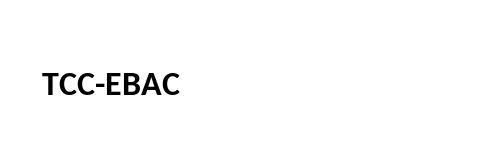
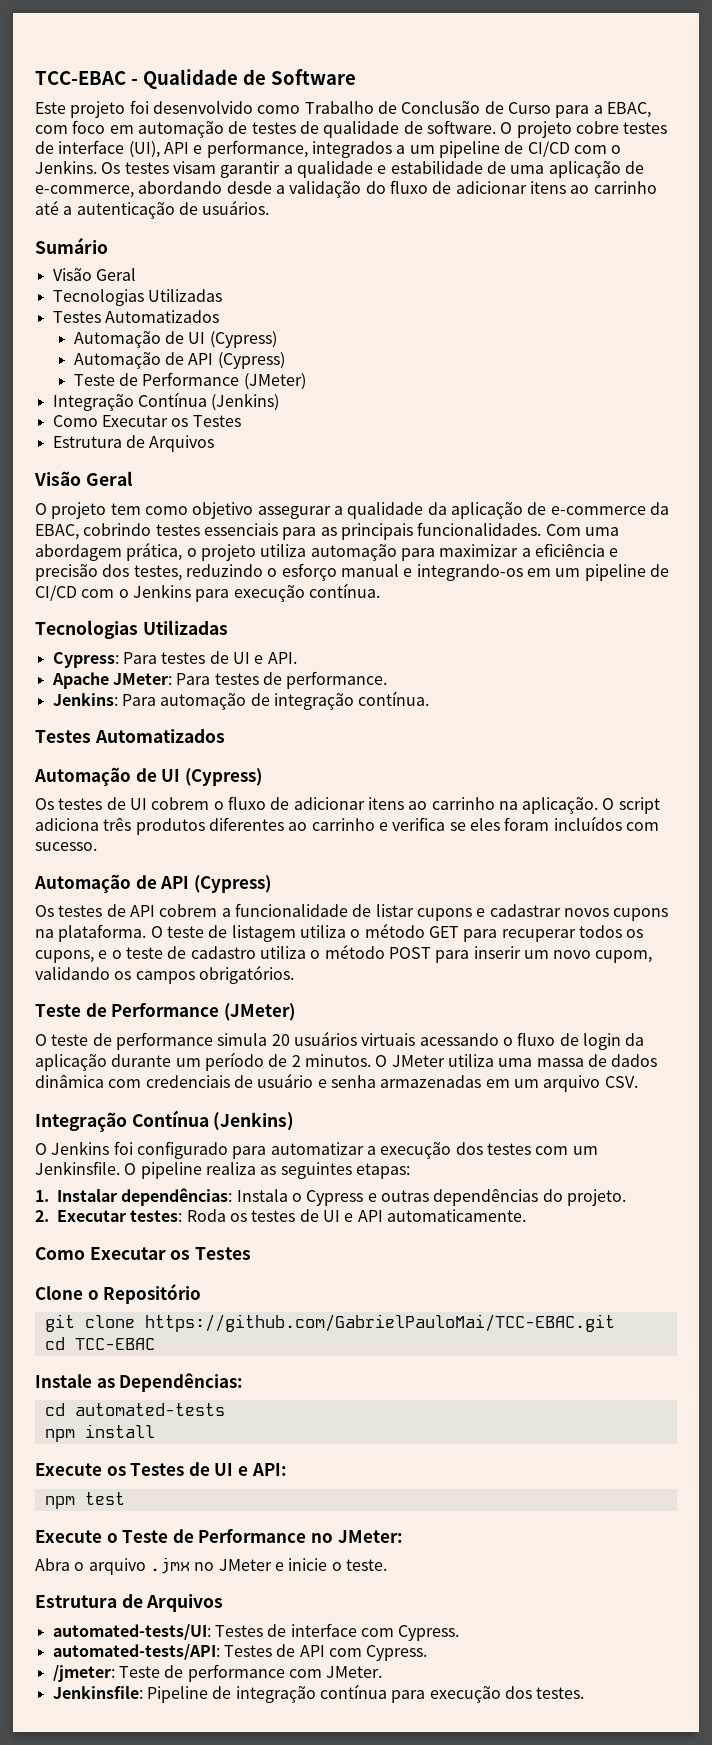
- TCC-EBAC
+ TCC-EBAC - Qualidade de Software
+ Este projeto foi desenvolvido como Trabalho de Conclusão de Curso para a EBAC, com foco em automação de testes de qualidade de software. O projeto cobre testes de interface (UI), API e performance, integrados a um pipeline de CI/CD com o Jenkins. Os testes visam garantir a qualidade e estabilidade de uma aplicação de e-commerce, abordando desde a validação do fluxo de adicionar itens ao carrinho até a autenticação de usuários.
+ Sumário
+ Visão Geral
+ Tecnologias Utilizadas
+ Testes Automatizados
+ Automação de UI (Cypress)
+ Automação de API (Cypress)
+ Teste de Performance (JMeter)
+ Integração Contínua (Jenkins)
+ Como Executar os Testes
+ Estrutura de Arquivos
+ Visão Geral
+ O projeto tem como objetivo assegurar a qualidade da aplicação de e-commerce da EBAC, cobrindo testes essenciais para as principais funcionalidades. Com uma abordagem prática, o projeto utiliza automação para maximizar a eficiência e precisão dos testes, reduzindo o esforço manual e integrando-os em um pipeline de CI/CD com o Jenkins para execução contínua.
+ Tecnologias Utilizadas
+ Cypress: Para testes de UI e API.
+ Apache JMeter: Para testes de performance.
+ Jenkins: Para automação de integração contínua.
+ Testes Automatizados
+ Automação de UI (Cypress)
+ Os testes de UI cobrem o fluxo de adicionar itens ao carrinho na aplicação. O script adiciona três produtos diferentes ao carrinho e verifica se eles foram incluídos com sucesso.
+ Automação de API (Cypress)
+ Os testes de API cobrem a funcionalidade de listar cupons e cadastrar novos cupons na plataforma. O teste de listagem utiliza o método GET para recuperar todos os cupons, e o teste de cadastro utiliza o método POST para inserir um novo cupom, validando os campos obrigatórios.
+ Teste de Performance (JMeter)
+ O teste de performance simula 20 usuários virtuais acessando o fluxo de login da aplicação durante um período de 2 minutos. O JMeter utiliza uma massa de dados dinâmica com credenciais de usuário e senha armazenadas em um arquivo CSV.
+ Integração Contínua (Jenkins)
+ O Jenkins foi configurado para automatizar a execução dos testes com um Jenkinsfile. O pipeline realiza as seguintes etapas:
+ 1. Instalar dependências: Instala o Cypress e outras dependências do projeto.
+ 2. Executar testes: Roda os testes de UI e API automaticamente.
+ Como Executar os Testes
+ Clone o Repositório
+ git clone https://github.com/GabrielPauloMai/TCC-EBAC.git
+ cd TCC-EBAC
+ Instale as Dependências:
+ cd automated-tests
+ npm install
+ Execute os Testes de UI e API:
+ npm test
+ Execute o Teste de Performance no JMeter:
+ Abra o arquivo .jmx no JMeter e inicie o teste.
+ Estrutura de Arquivos
+ automated-tests/UI: Testes de interface com Cypress.
+ automated-tests/API: Testes de API com Cypress.
+ /jmeter: Teste de performance com JMeter.
+ Jenkinsfile: Pipeline de integração contínua para execução dos testes.

